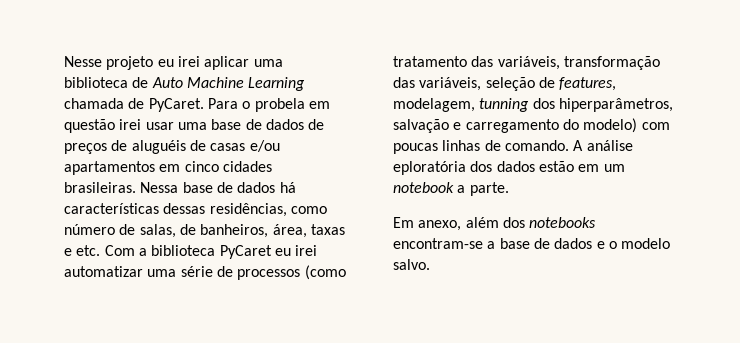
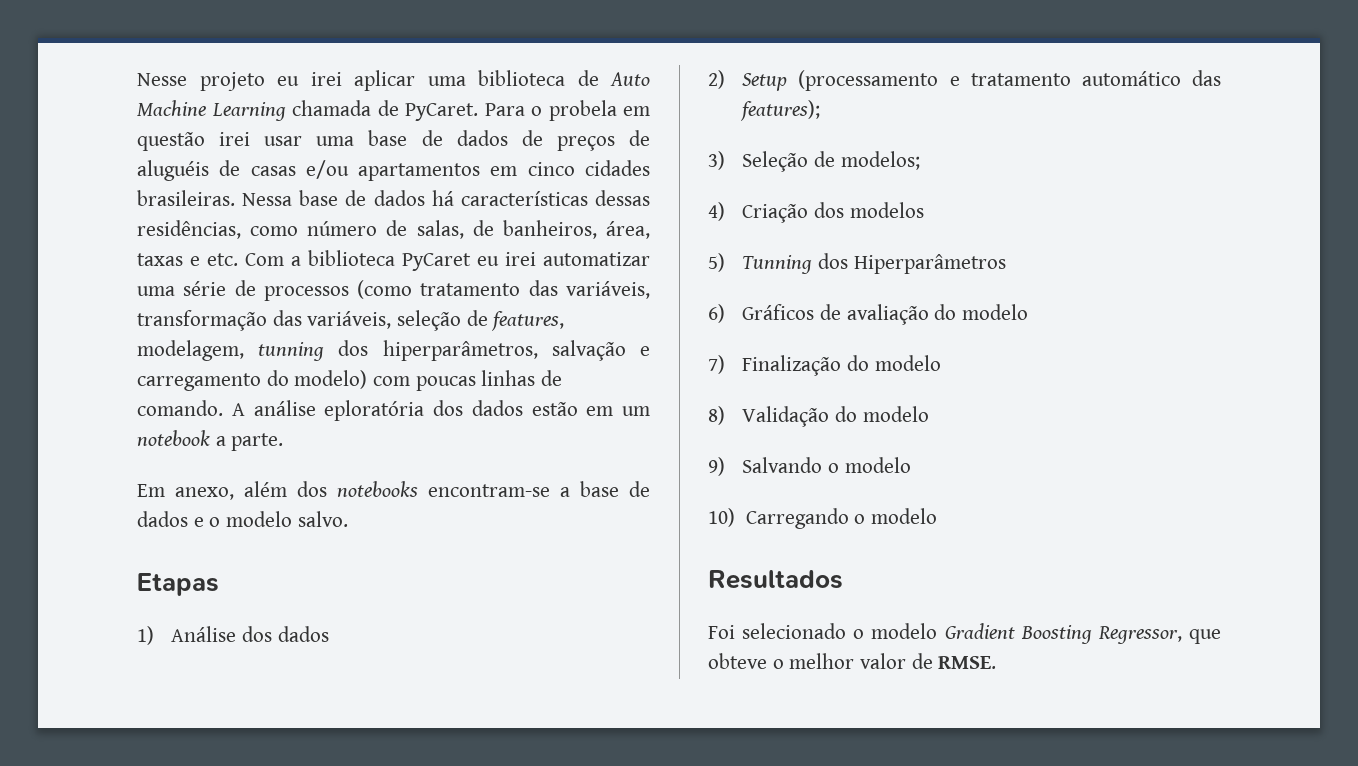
+ Etapas
+ 1) Análise dos dados
+ 2) Setup (processamento e tratamento automático das features);
+ 3) Seleção de modelos;
+ 4) Criação dos modelos
+ 5) Tunning dos Hiperparâmetros
+ 6) Gráficos de avaliação do modelo
+ 7) Finalização do modelo
+ 8) Validação do modelo
+ 9) Salvando o modelo
+ 10) Carregando o modelo
+ Resultados
+ Foi selecionado o modelo Gradient Boosting Regressor, que obteve o melhor valor de RMSE.

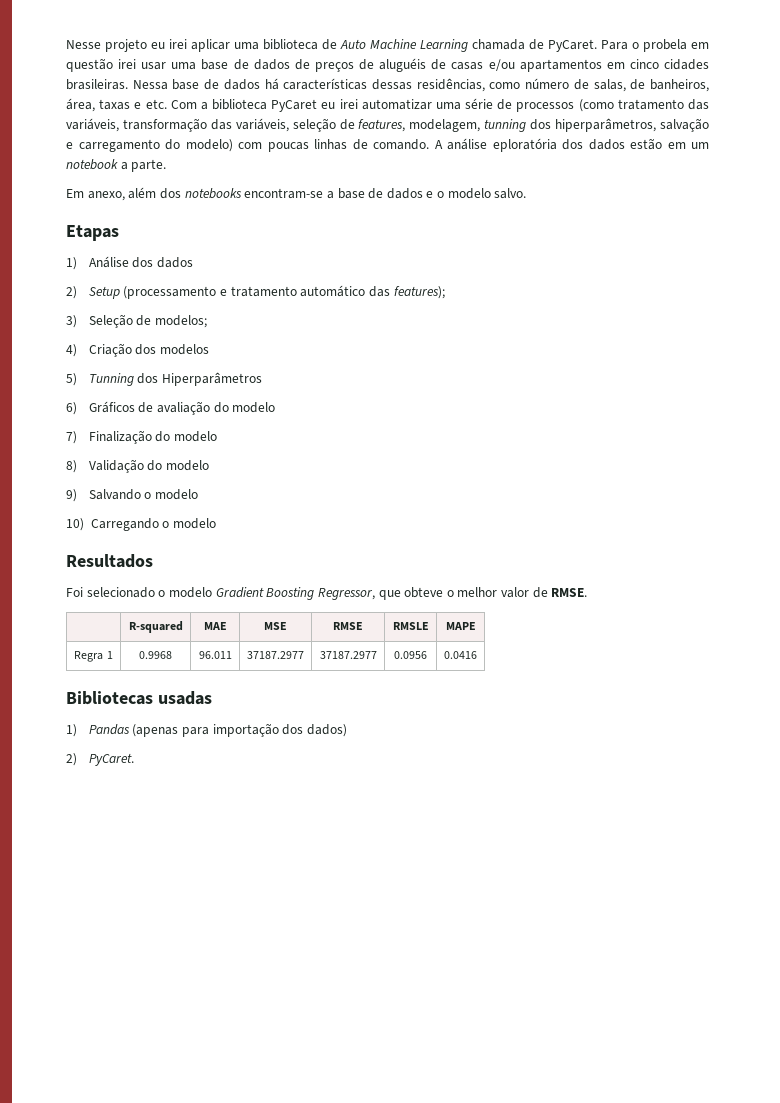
+ | R-squared | MAE | MSE | RMSE | RMSLE | MAPE
+ Regra 1 | 0.9968 | 96.011 | 37187.2977 | 37187.2977 | 0.0956 | 0.0416
+ Bibliotecas usadas
+ 1) Pandas (apenas para importação dos dados)
+ 2) PyCaret.

